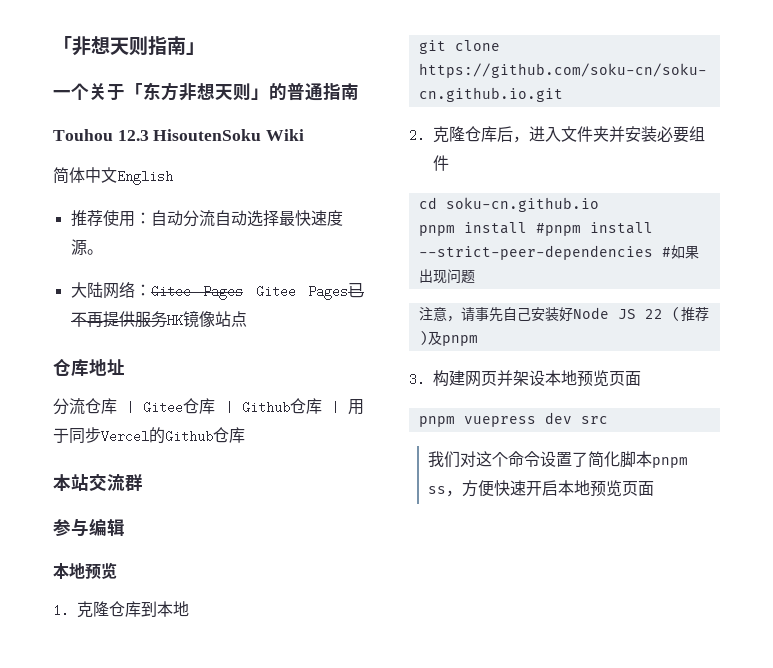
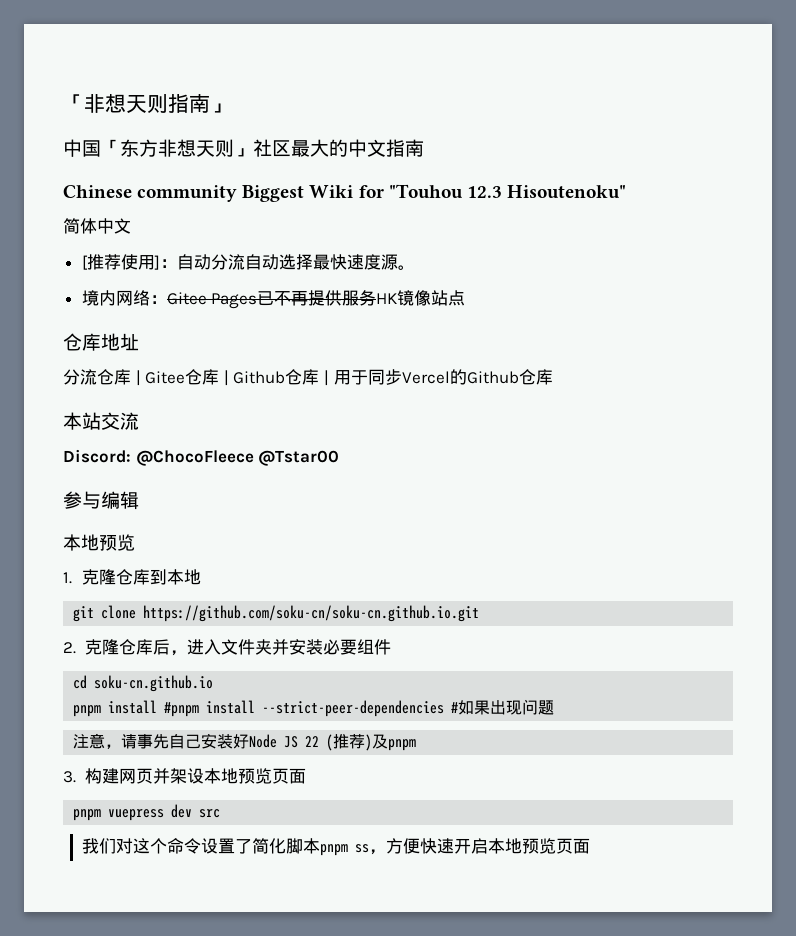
- 一个关于「东方非想天则」的普通指南
- Touhou 12.3 HisoutenSoku Wiki
+ 中国「东方非想天则」社区最大的中文指南
+ Chinese community Biggest Wiki for "Touhou 12.3 Hisoutenoku"
- 简体中文English
- 推荐使用：自动分流自动选择最快速度源。
+ 简体中文
+ [推荐使用]：自动分流自动选择最快速度源。
- 大陆网络：Gitee Pages Gitee Pages已不再提供服务HK镜像站点
+ 境内网络：Gitee Pages已不再提供服务HK镜像站点
- 本站交流群
+ 本站交流
+ Discord: @ChocoFleece @Tstar00

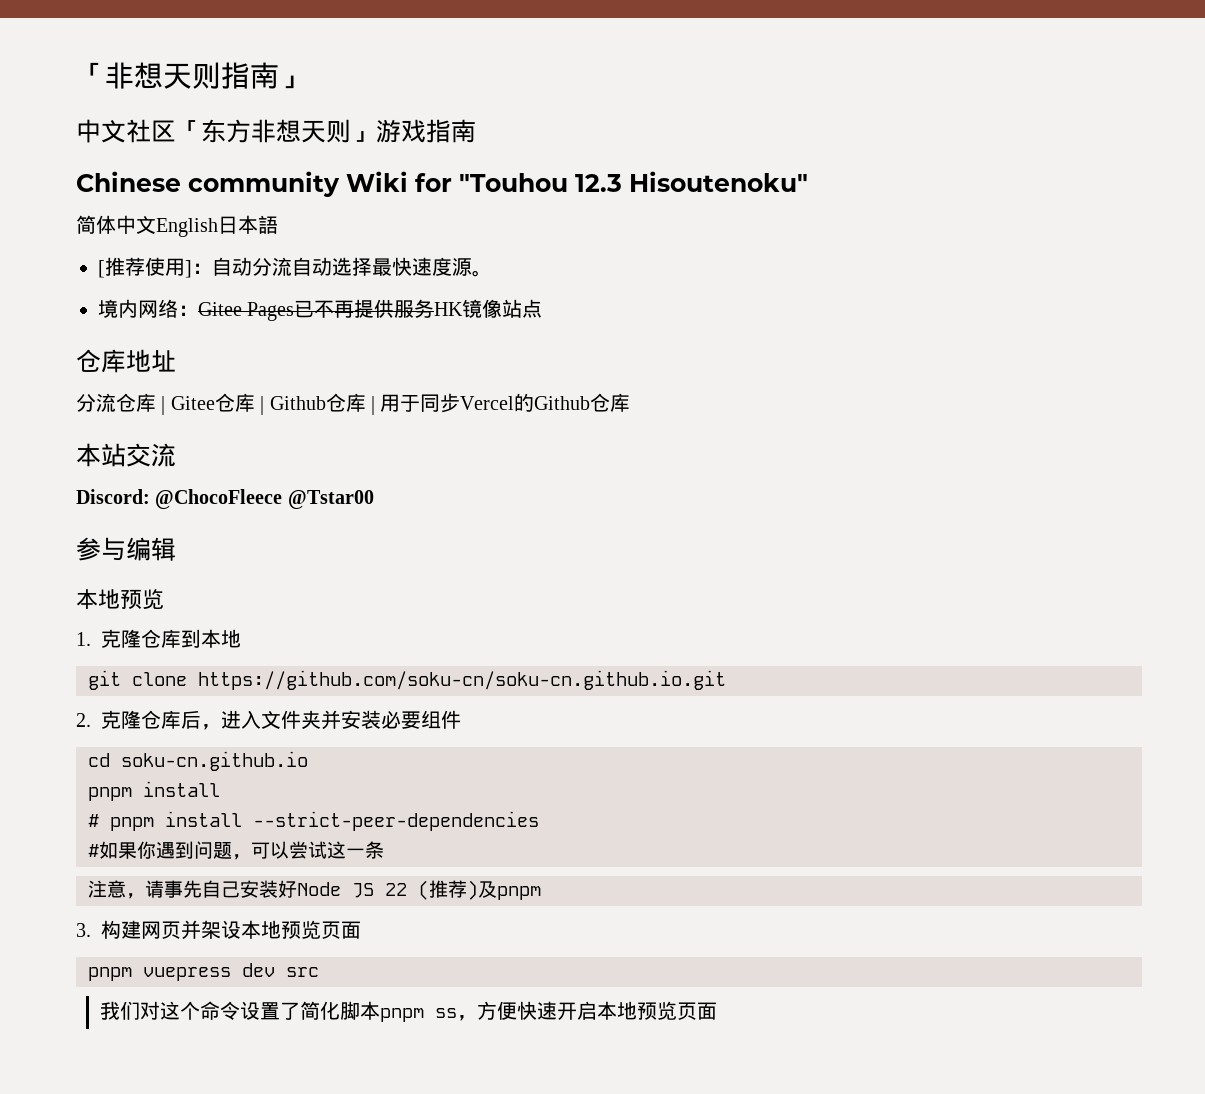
- 中国「东方非想天则」社区最大的中文指南
+ 中文社区「东方非想天则」游戏指南
- Chinese community Biggest Wiki for "Touhou 12.3 Hisoutenoku"
+ Chinese community Wiki for "Touhou 12.3 Hisoutenoku"
- 简体中文
+ 简体中文English日本語
  cd soku-cn.github.io
- pnpm install #pnpm install --strict-peer-dependencies #如果出现问题
+ pnpm install
+ # pnpm install --strict-peer-dependencies
+ #如果你遇到问题，可以尝试这一条

